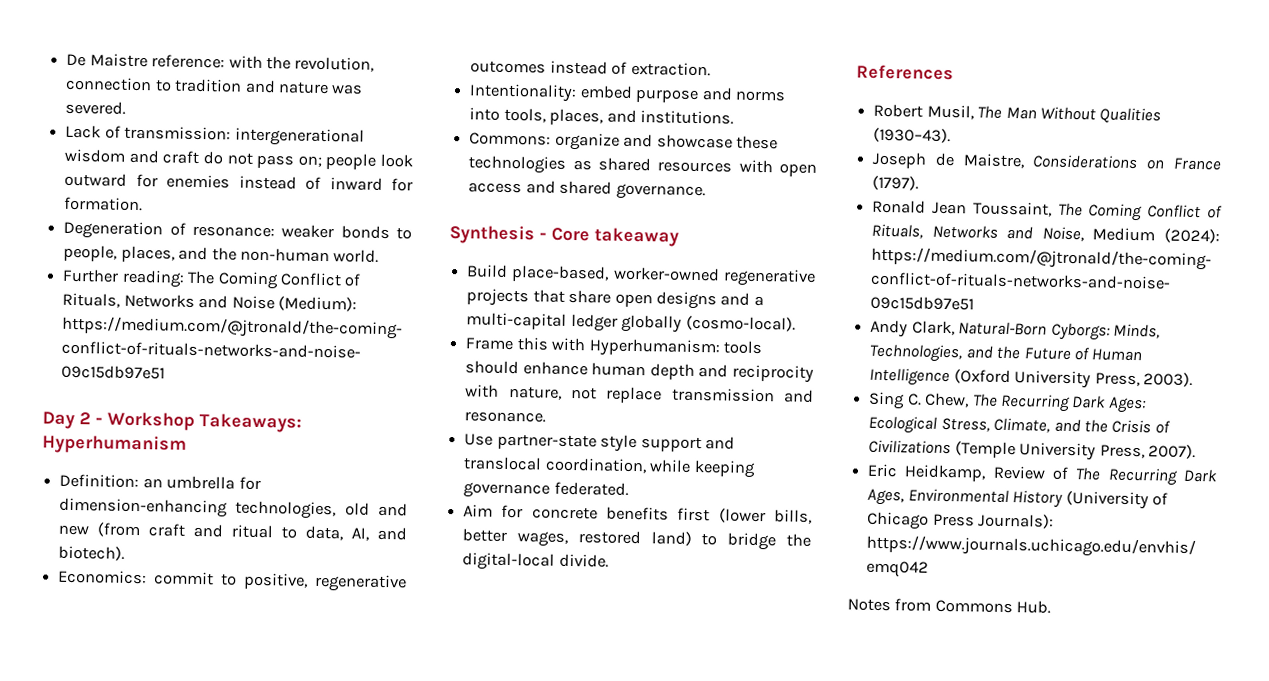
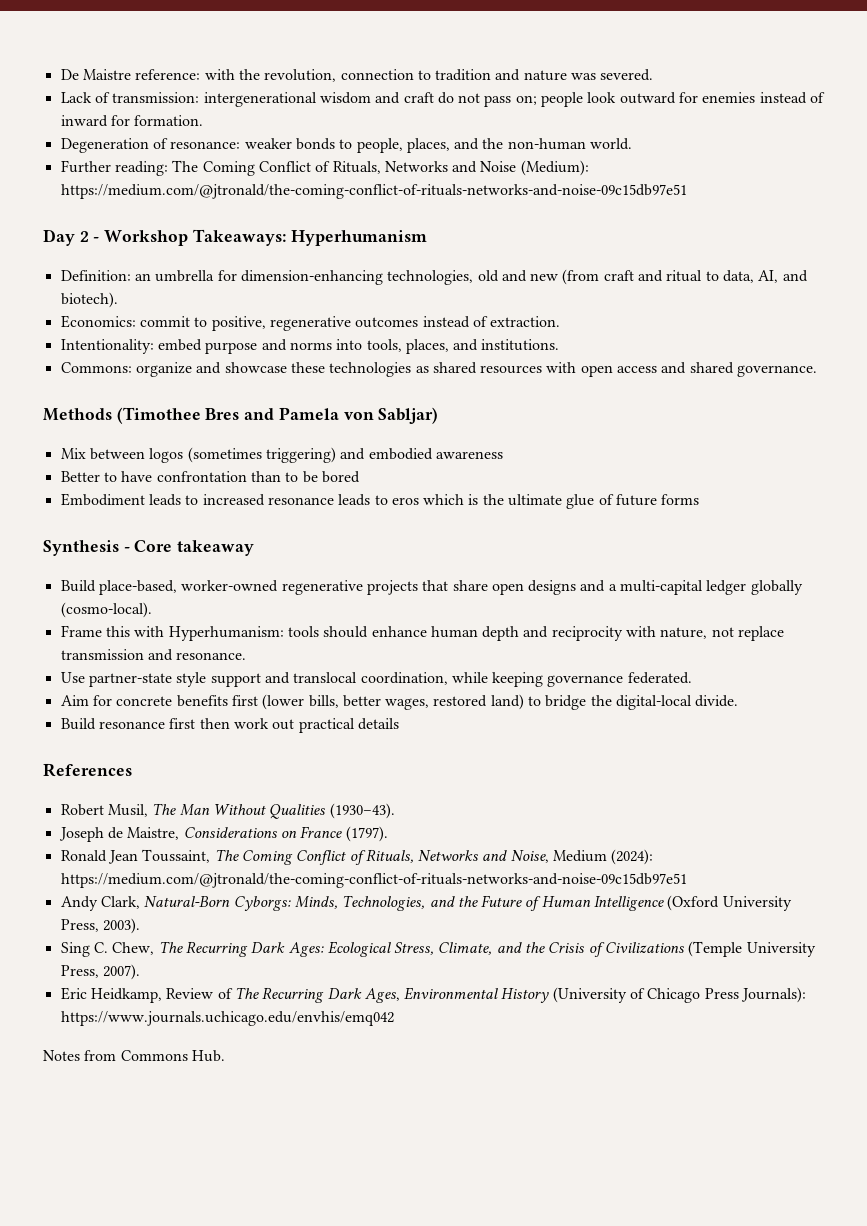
+ Methods (Timothee Bres and Pamela von Sabljar)
+ Mix between logos (sometimes triggering) and embodied awareness
+ Better to have confrontation than to be bored
+ Embodiment leads to increased resonance leads to eros which is the ultimate glue of future forms
+ Build resonance first then work out practical details

